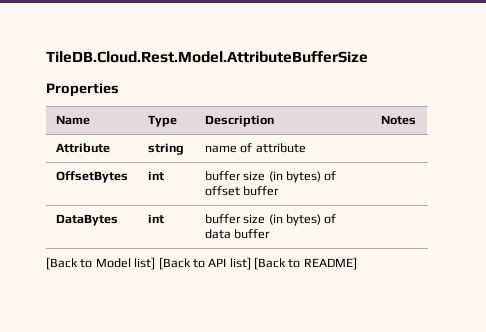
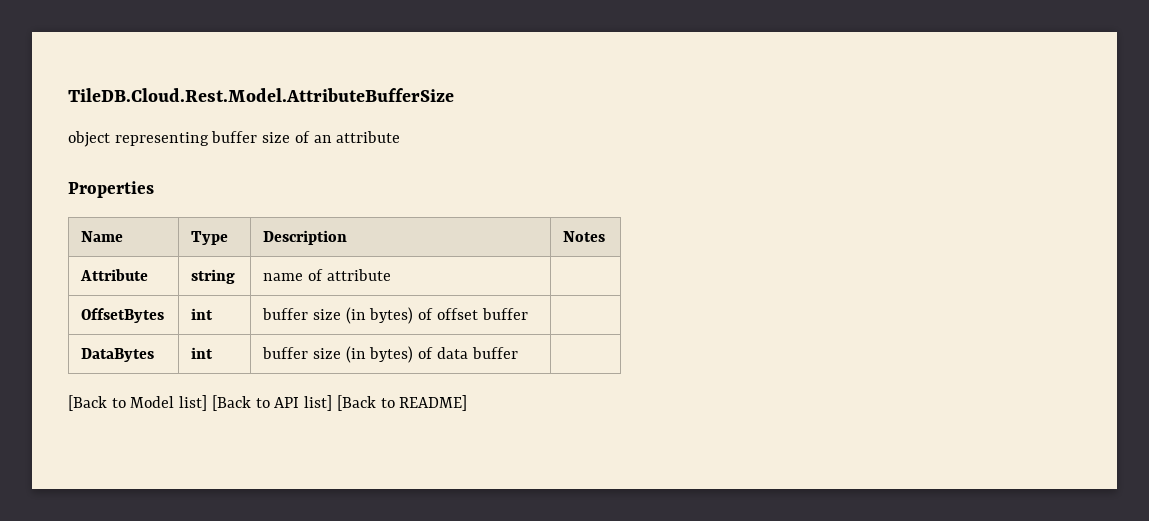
+ object representing buffer size of an attribute

